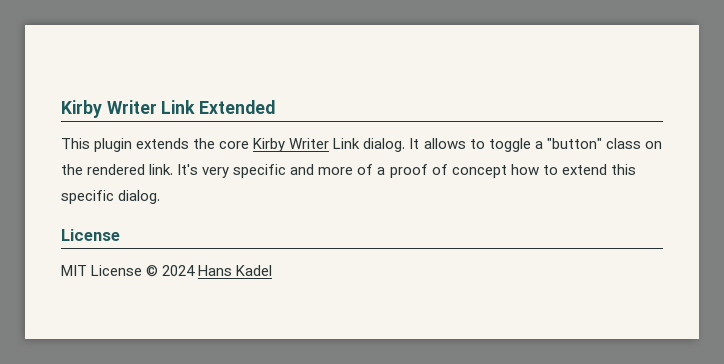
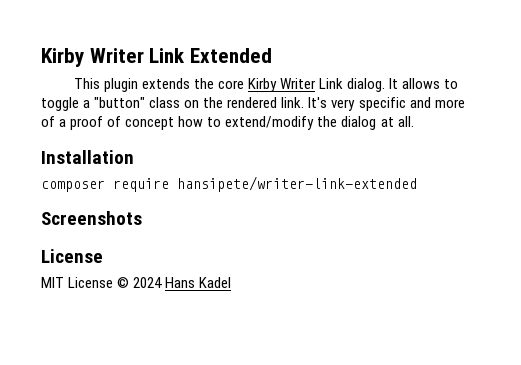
- It's very specific and more of a proof of concept how to extend this specific dialog.
+ It's very specific and more of a proof of concept how to extend/modify the dialog at all.
+ Installation
+ composer require hansipete/writer-link-extended
+ Screenshots

